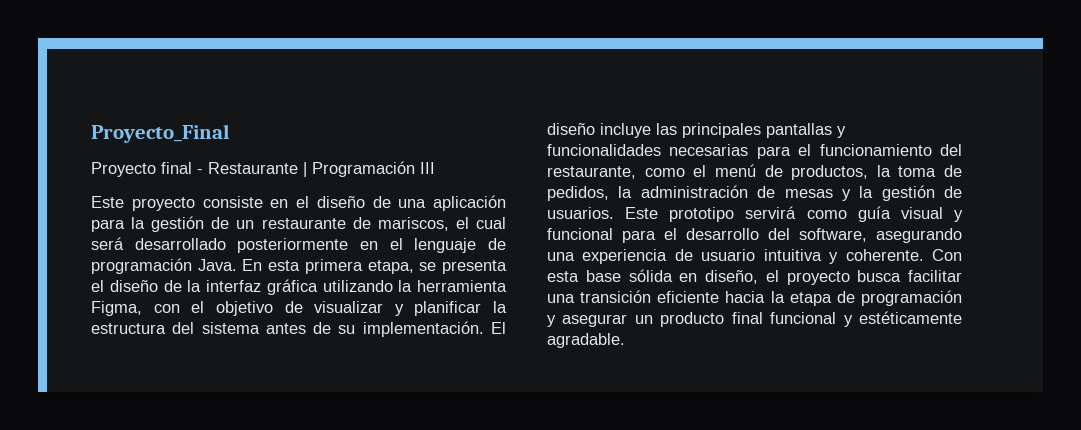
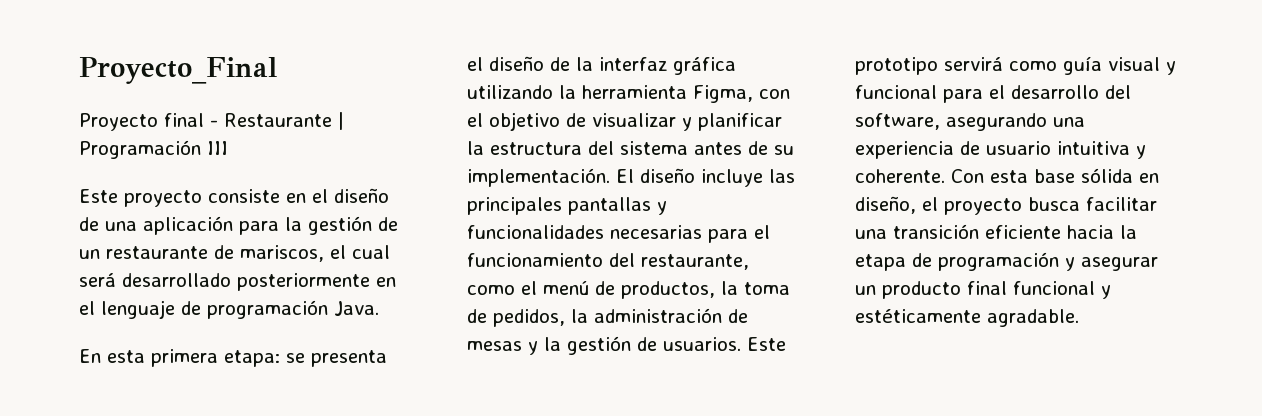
- Este proyecto consiste en el diseño de una aplicación para la gestión de un restaurante de mariscos, el cual será desarrollado posteriormente en el lenguaje de programación Java. En esta primera etapa, se presenta el diseño de la interfaz gráfica utilizando la herramienta Figma, con el objetivo de visualizar y planificar la estructura del sistema antes de su implementación.
+ Este proyecto consiste en el diseño de una aplicación para la gestión de un restaurante de mariscos, el cual será desarrollado posteriormente en el lenguaje de programación Java.
+ En esta primera etapa: se presenta el diseño de la interfaz gráfica utilizando la herramienta Figma, con el objetivo de visualizar y planificar la estructura del sistema antes de su implementación.

